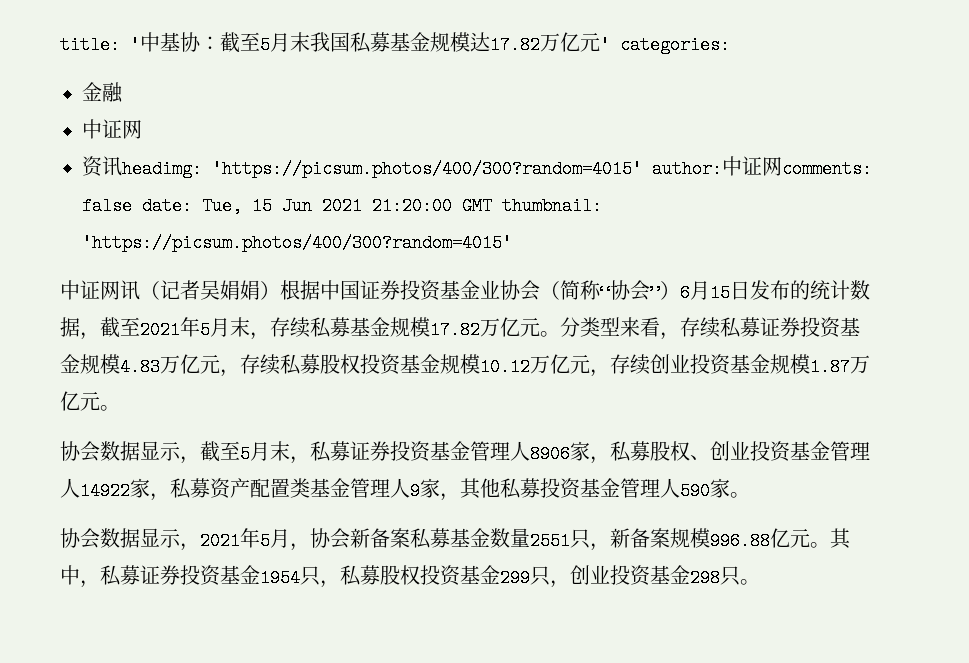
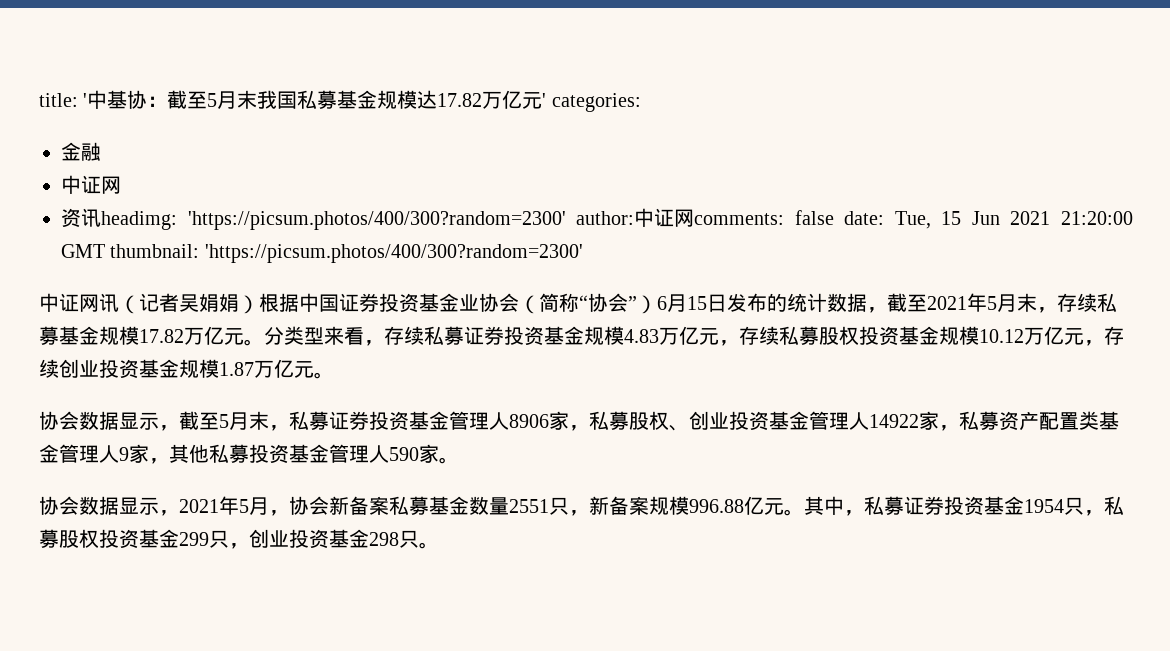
- 资讯headimg: 'https://picsum.photos/400/300?random=4015' author:中证网comments: false date: Tue, 15 Jun 2021 21:20:00 GMT thumbnail: 'https://picsum.photos/400/300?random=4015'
+ 资讯headimg: 'https://picsum.photos/400/300?random=2300' author:中证网comments: false date: Tue, 15 Jun 2021 21:20:00 GMT thumbnail: 'https://picsum.photos/400/300?random=2300'

